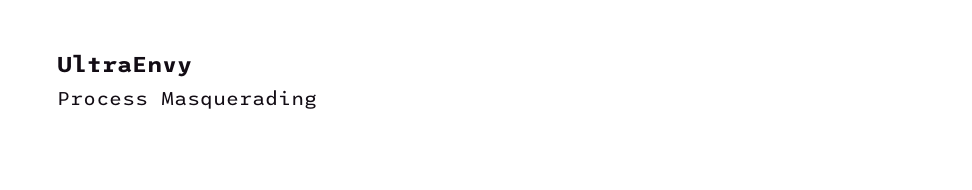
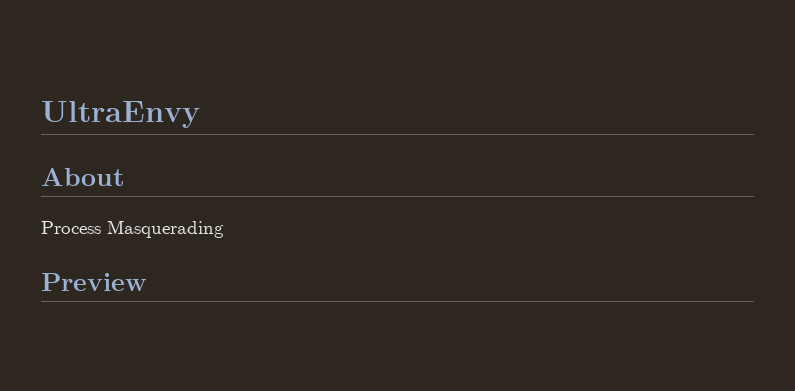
+ About
+ Preview

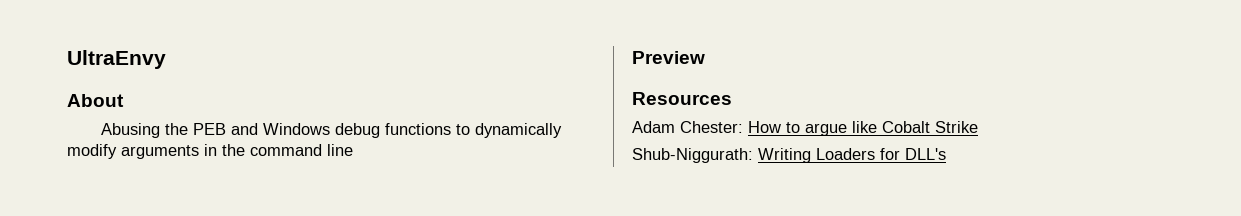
- Process Masquerading
+ Abusing the PEB and Windows debug functions to dynamically modify arguments in the command line
  Preview
+ Resources
+ Adam Chester: How to argue like Cobalt Strike
+ Shub-Niggurath: Writing Loaders for DLL's

